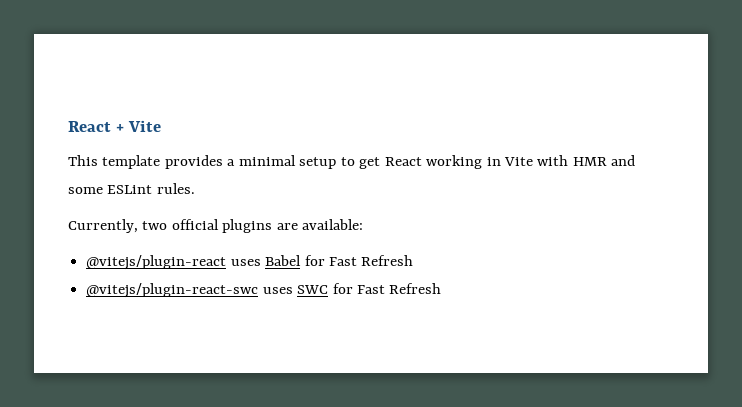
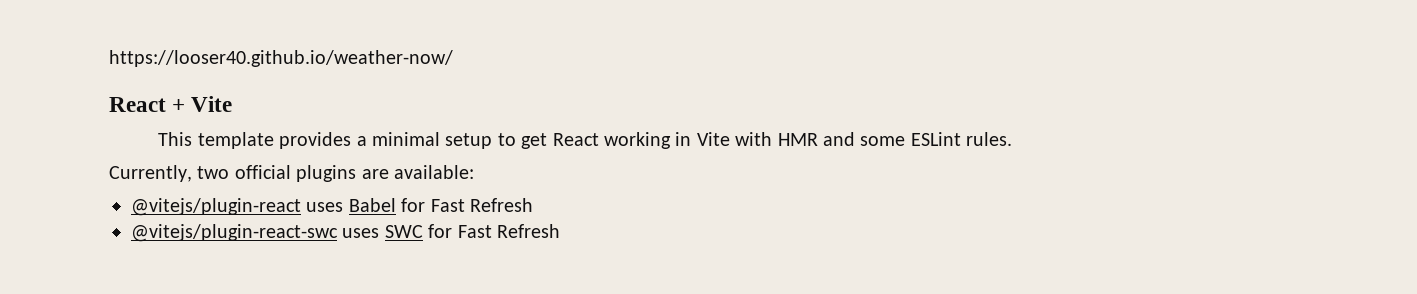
+ https://looser40.github.io/weather-now/

